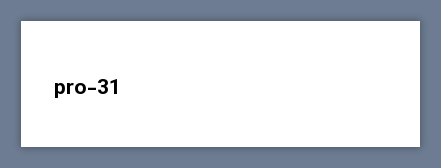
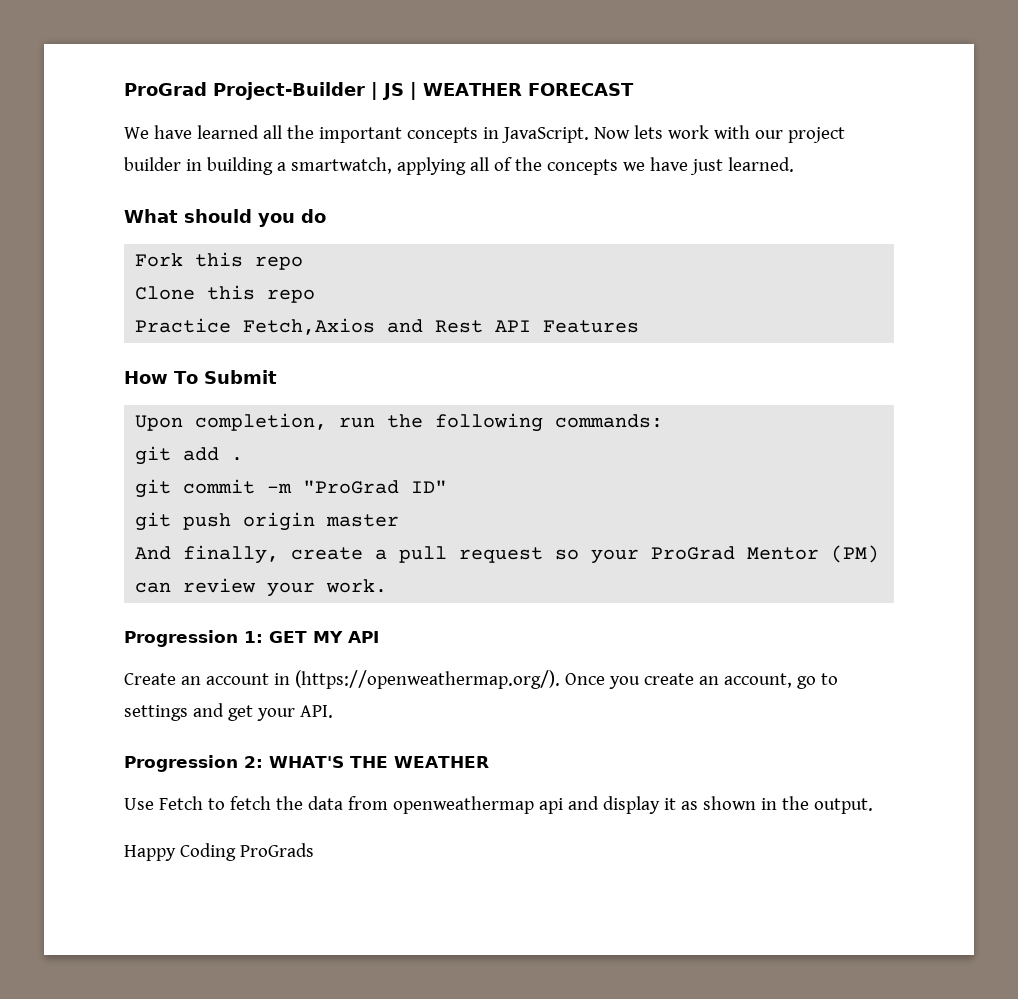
- pro-31
+ ProGrad Project-Builder | JS | WEATHER FORECAST
+ We have learned all the important concepts in JavaScript. Now lets work with our project builder in building a smartwatch, applying all of the concepts we have just learned.
+ What should you do
+ Fork this repo
+ Clone this repo
+ Practice Fetch,Axios and Rest API Features
+ How To Submit
+ Upon completion, run the following commands:
+ git add .
+ git commit -m "ProGrad ID"
+ git push origin master
+ And finally, create a pull request so your ProGrad Mentor (PM) can review your work.
+ Progression 1: GET MY API
+ Create an account in (https://openweathermap.org/). Once you create an account, go to settings and get your API.
+ Progression 2: WHAT'S THE WEATHER
+ Use Fetch to fetch the data from openweathermap api and display it as shown in the output.
+ Happy Coding ProGrads

